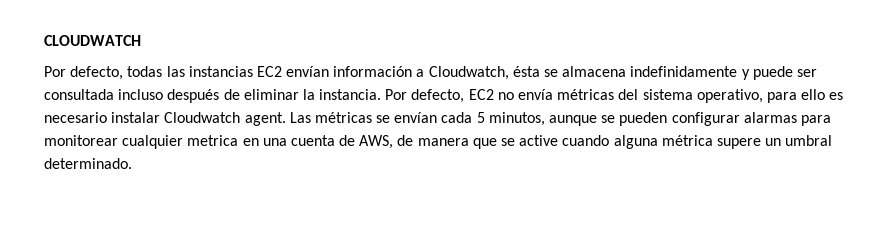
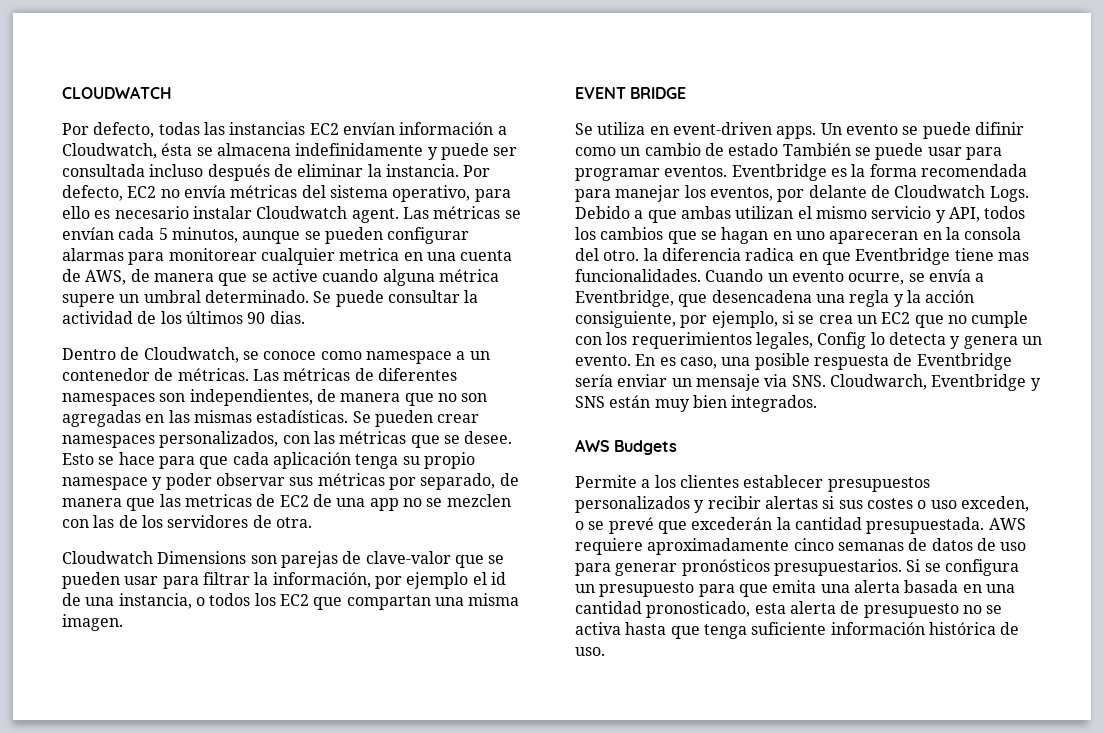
+ Se puede consultar la actividad de los últimos 90 dias.
+ Dentro de Cloudwatch, se conoce como namespace a un contenedor de métricas. Las métricas de diferentes namespaces son independientes, de manera que no son agregadas en las mismas estadísticas. Se pueden crear namespaces personalizados, con las métricas que se desee. Esto se hace para que cada aplicación tenga su propio namespace y poder observar sus métricas por separado, de manera que las metricas de EC2 de una app no se mezclen con las de los servidores de otra.
+ Cloudwatch Dimensions son parejas de clave-valor que se pueden usar para filtrar la información, por ejemplo el id de una instancia, o todos los EC2 que compartan una misma imagen.
+ EVENT BRIDGE
+ Se utiliza en event-driven apps. Un evento se puede difinir como un cambio de estado También se puede usar para programar eventos. Eventbridge es la forma recomendada para manejar los eventos, por delante de Cloudwatch Logs. Debido a que ambas utilizan el mismo servicio y API, todos los cambios que se hagan en uno apareceran en la consola del otro. la diferencia radica en que Eventbridge tiene mas funcionalidades. Cuando un evento ocurre, se envía a Eventbridge, que desencadena una regla y la acción consiguiente, por ejemplo, si se crea un EC2 que no cumple con los requerimientos legales, Config lo detecta y genera un evento. En es caso, una posible respuesta de Eventbridge sería enviar un mensaje via SNS. Cloudwarch, Eventbridge y SNS están muy bien integrados.
+ AWS Budgets
+ Permite a los clientes establecer presupuestos personalizados y recibir alertas si sus costes o uso exceden, o se prevé que excederán la cantidad presupuestada. AWS requiere aproximadamente cinco semanas de datos de uso para generar pronósticos presupuestarios. Si se configura un presupuesto para que emita una alerta basada en una cantidad pronosticado, esta alerta de presupuesto no se activa hasta que tenga suficiente información histórica de uso.

